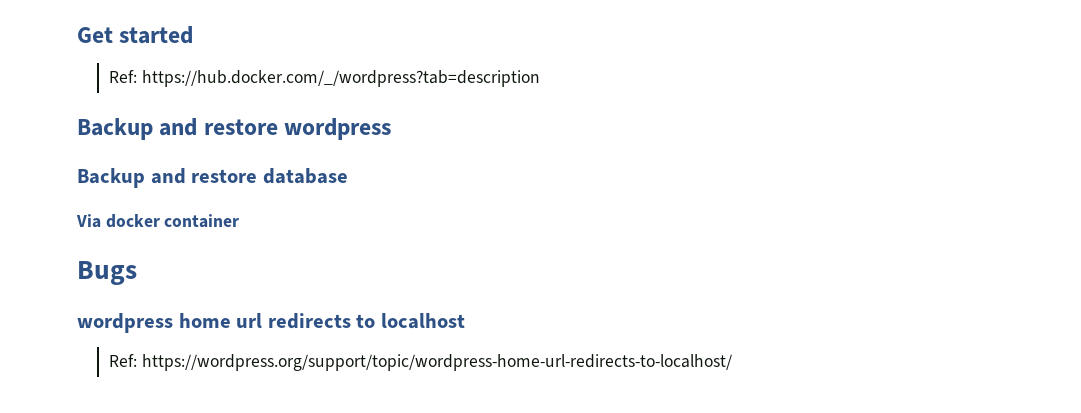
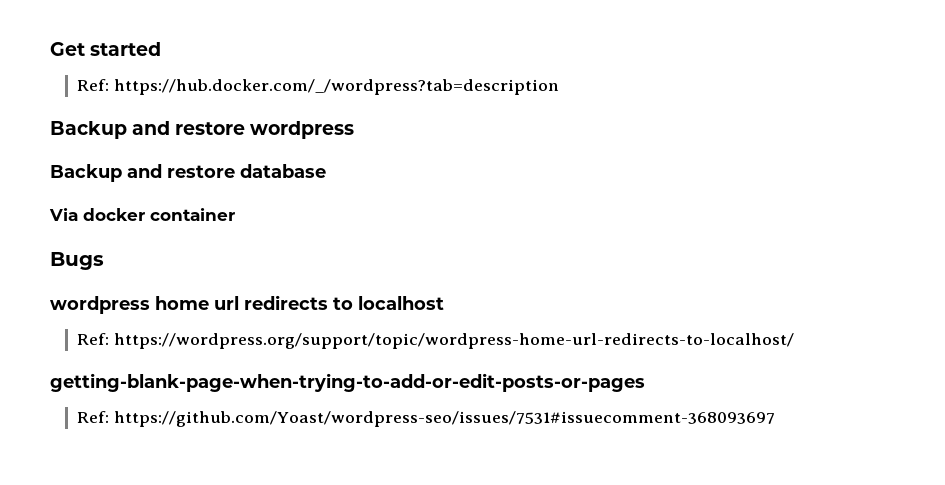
+ getting-blank-page-when-trying-to-add-or-edit-posts-or-pages
+ Ref: https://github.com/Yoast/wordpress-seo/issues/7531#issuecomment-368093697

